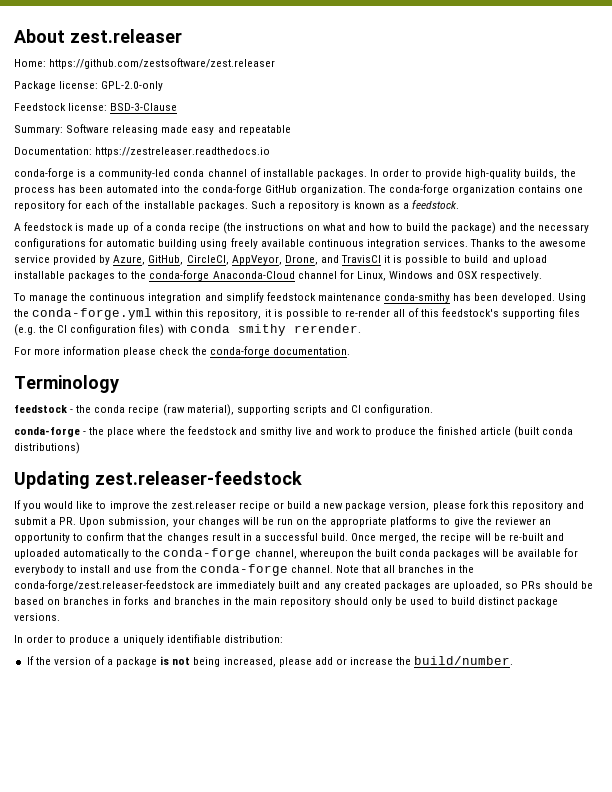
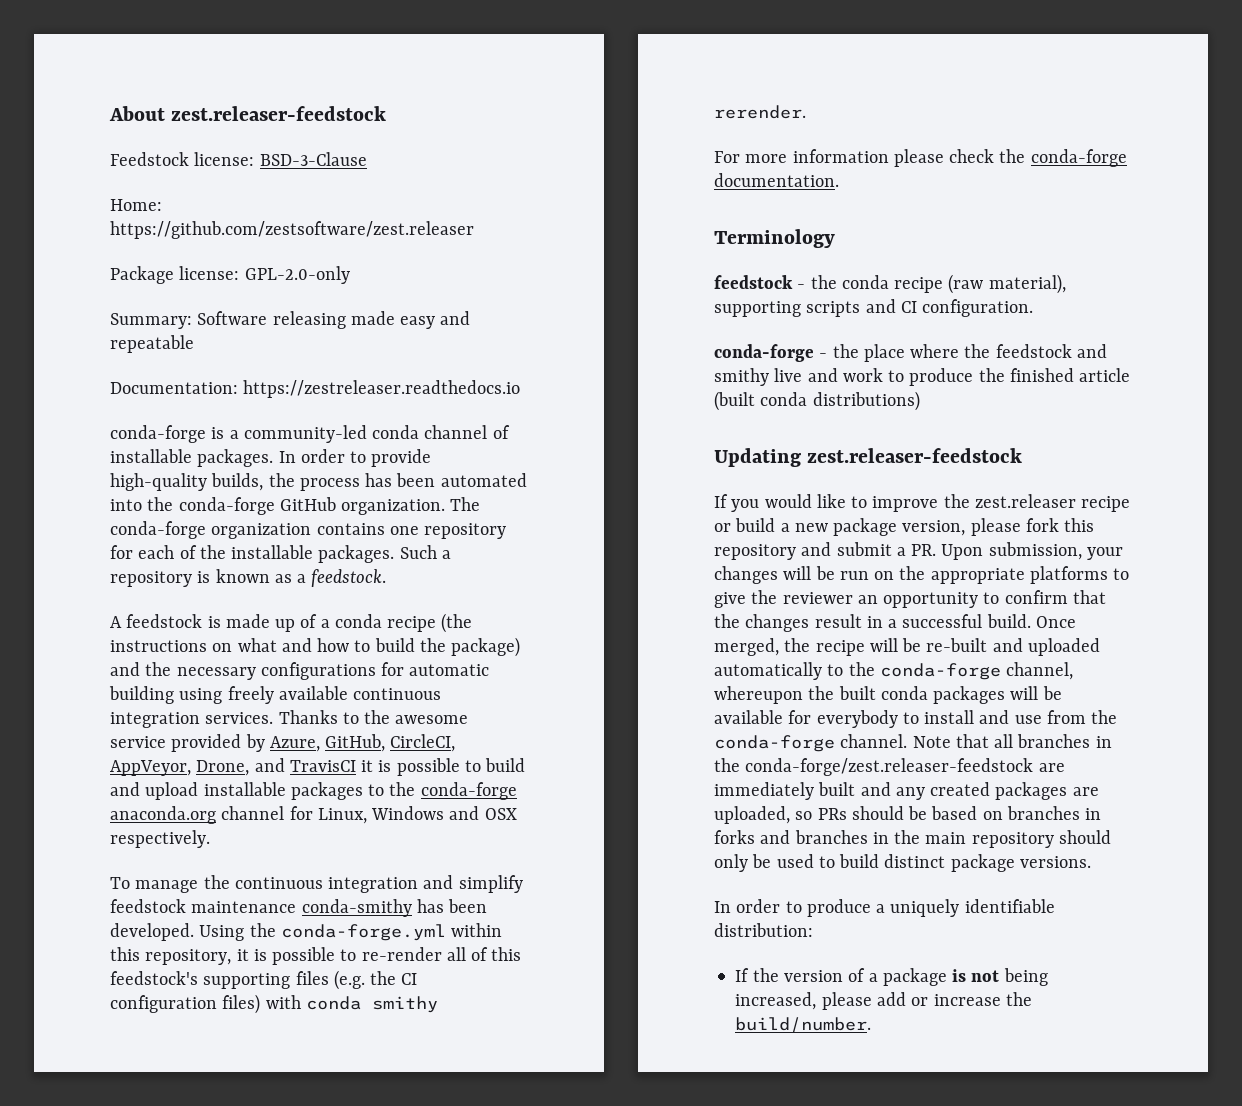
- About zest.releaser
+ About zest.releaser-feedstock
+ Feedstock license: BSD-3-Clause
- Feedstock license: BSD-3-Clause
- Thanks to the awesome service provided by Azure, GitHub, CircleCI, AppVeyor, Drone, and TravisCI it is possible to build and upload installable packages to the conda-forge Anaconda-Cloud channel for Linux, Windows and OSX respectively.
+ Thanks to the awesome service provided by Azure, GitHub, CircleCI, AppVeyor, Drone, and TravisCI it is possible to build and upload installable packages to the conda-forge anaconda.org channel for Linux, Windows and OSX respectively.

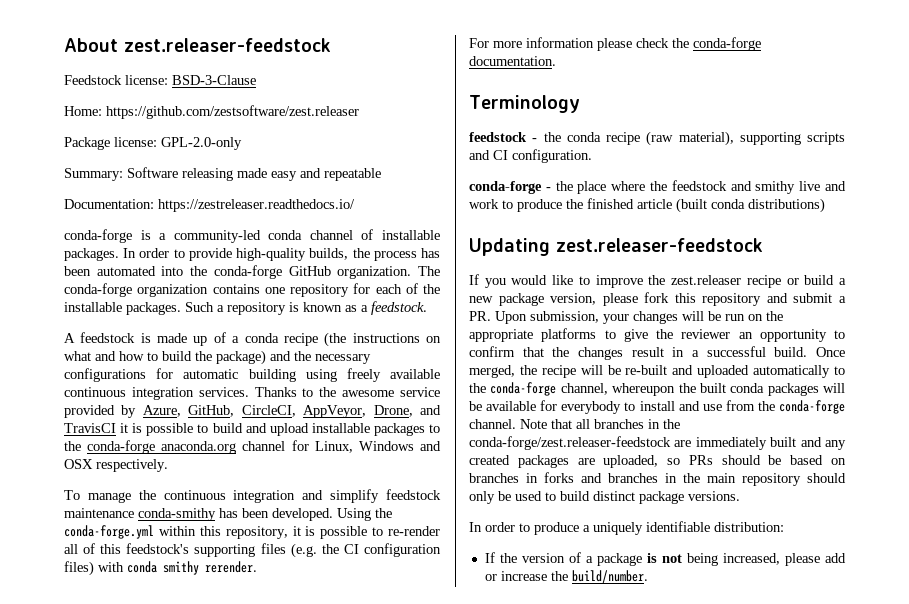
- Documentation: https://zestreleaser.readthedocs.io
+ Documentation: https://zestreleaser.readthedocs.io/

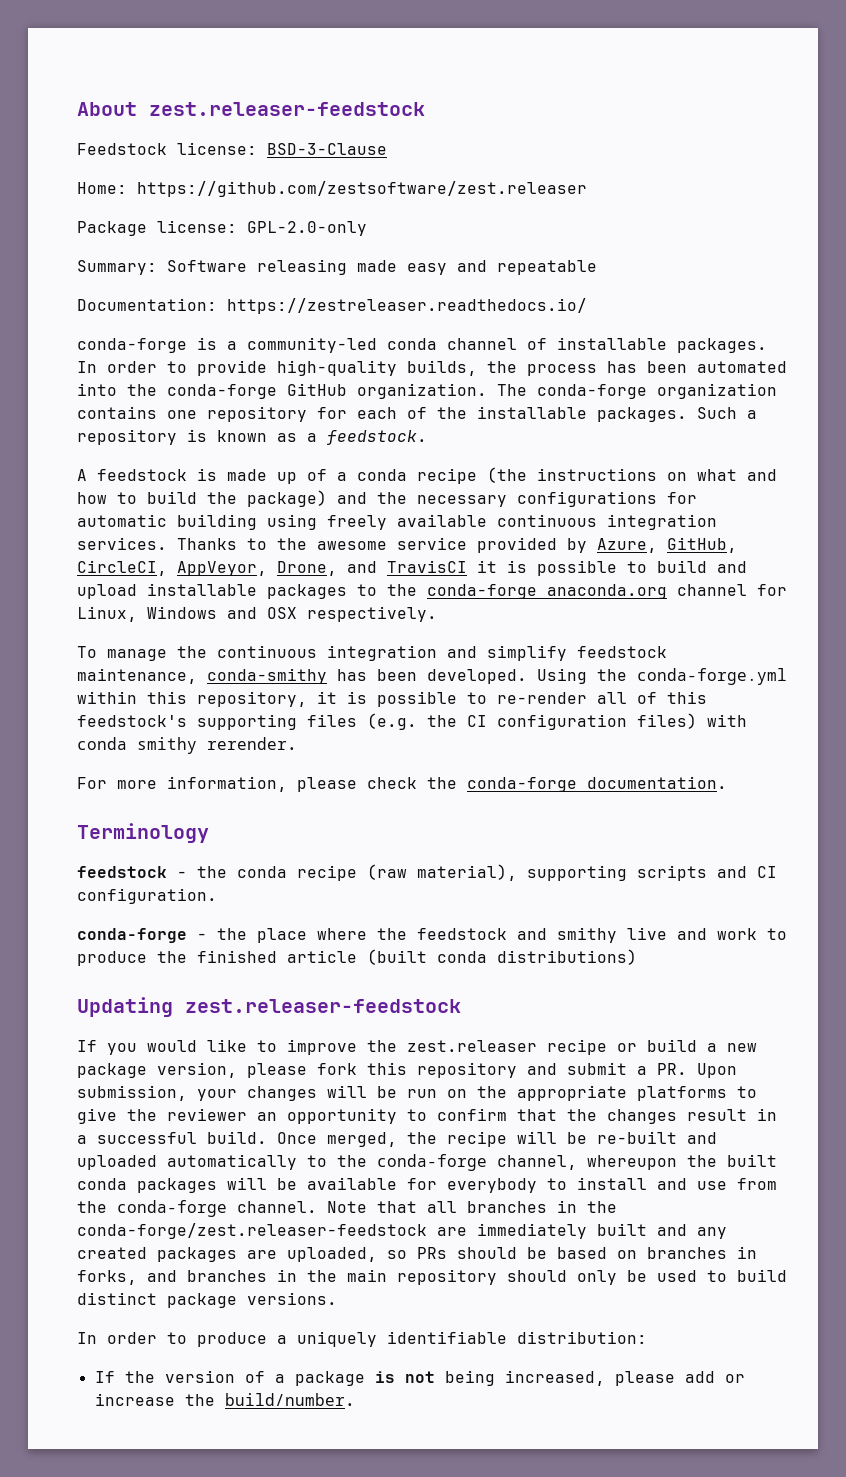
- To manage the continuous integration and simplify feedstock maintenance conda-smithy has been developed.
+ To manage the continuous integration and simplify feedstock maintenance, conda-smithy has been developed.
- For more information please check the conda-forge documentation.
+ For more information, please check the conda-forge documentation.
- Note that all branches in the conda-forge/zest.releaser-feedstock are immediately built and any created packages are uploaded, so PRs should be based on branches in forks and branches in the main repository should only be used to build distinct package versions.
+ Note that all branches in the conda-forge/zest.releaser-feedstock are immediately built and any created packages are uploaded, so PRs should be based on branches in forks, and branches in the main repository should only be used to build distinct package versions.

